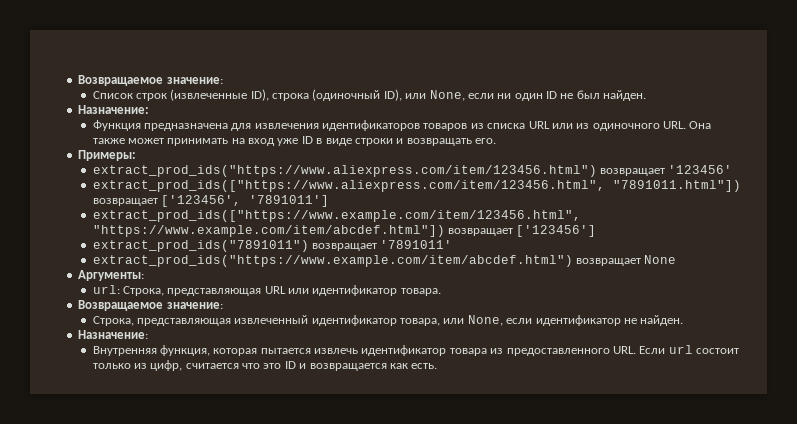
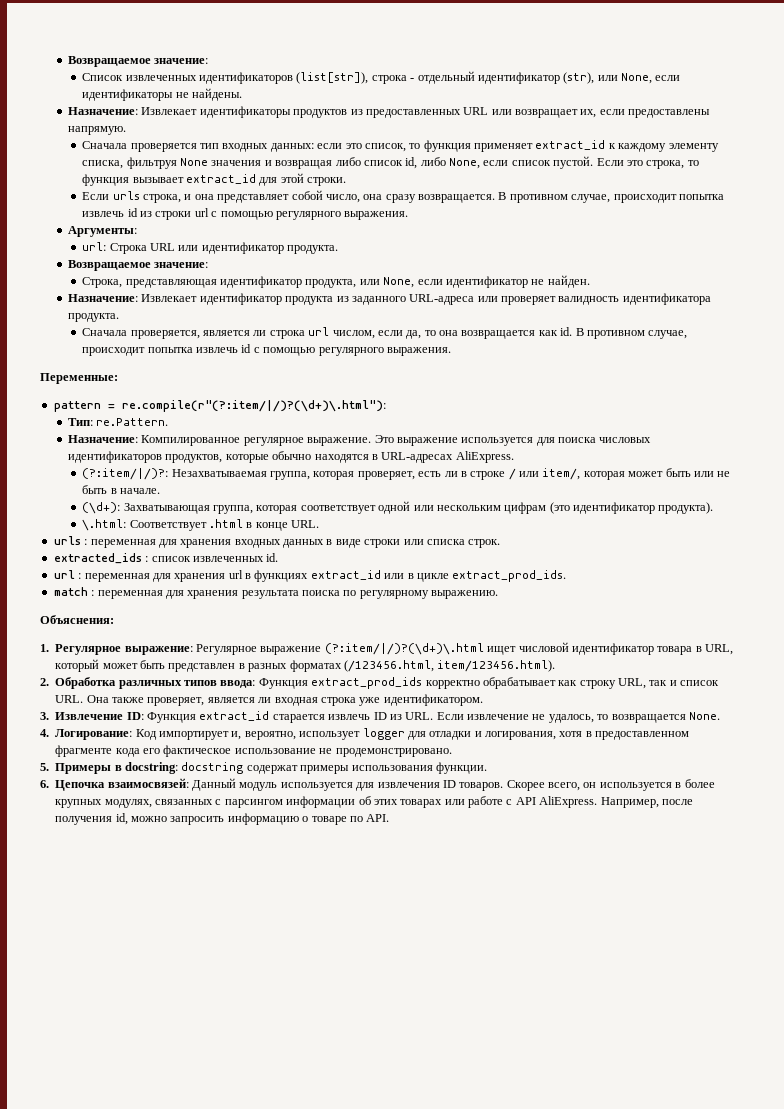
- Список строк (извлеченные ID), строка (одиночный ID), или None, если ни один ID не был найден.
- Назначение:
- Функция предназначена для извлечения идентификаторов товаров из списка URL или из одиночного URL. Она также может принимать на вход уже ID в виде строки и возвращать его.
- Примеры:
- extract_prod_ids("https://www.aliexpress.com/item/123456.html") возвращает '123456'
- extract_prod_ids(["https://www.aliexpress.com/item/123456.html", "7891011.html"]) возвращает ['123456', '7891011']
- extract_prod_ids(["https://www.example.com/item/123456.html", "https://www.example.com/item/abcdef.html"]) возвращает ['123456']
- extract_prod_ids("7891011") возвращает '7891011'
- extract_prod_ids("https://www.example.com/item/abcdef.html") возвращает None
+ Список извлеченных идентификаторов (list[str]), строка - отдельный идентификатор (str), или None, если идентификаторы не найдены.
+ Назначение: Извлекает идентификаторы продуктов из предоставленных URL или возвращает их, если предоставлены напрямую.
+ Сначала проверяется тип входных данных: если это список, то функция применяет extract_id к каждому элементу списка, фильтруя None значения и возвращая либо список id, либо None, если список пустой. Если это строка, то функция вызывает extract_id для этой строки.
+ Если urls строка, и она представляет собой число, она сразу возвращается. В противном случае, происходит попытка извлечь id из строки url с помощью регулярного выражения.
- url: Строка, представляющая URL или идентификатор товара.
+ url: Строка URL или идентификатор продукта.
- Строка, представляющая извлеченный идентификатор товара, или None, если идентификатор не найден.
- Назначение:
- Внутренняя функция, которая пытается извлечь идентификатор товара из предоставленного URL. Если url состоит только из цифр, считается что это ID и возвращается как есть.
+ Строка, представляющая идентификатор продукта, или None, если идентификатор не найден.
+ Назначение: Извлекает идентификатор продукта из заданного URL-адреса или проверяет валидность идентификатора продукта.
+ Сначала проверяется, является ли строка url числом, если да, то она возвращается как id. В противном случае, происходит попытка извлечь id с помощью регулярного выражения.
+ Переменные:
+ pattern = re.compile(r"(?:item/|/)?(\d+)\.html"):
+ Тип: re.Pattern.
+ Назначение: Компилированное регулярное выражение. Это выражение используется для поиска числовых идентификаторов продуктов, которые обычно находятся в URL-адресах AliExpress.
+ (?:item/|/)?: Незахватываемая группа, которая проверяет, есть ли в строке / или item/, которая может быть или не быть в начале.
+ (\d+): Захватывающая группа, которая соответствует одной или нескольким цифрам (это идентификатор продукта).
+ \.html: Соответствует .html в конце URL.
+ urls : переменная для хранения входных данных в виде строки или списка строк.
+ extracted_ids : список извлеченных id.
+ url : переменная для хранения url в функциях extract_id или в цикле extract_prod_ids.
+ match : переменная для хранения результата поиска по регулярному выражению.
+ Объяснения:
+ 1. Регулярное выражение: Регулярное выражение (?:item/|/)?(\d+)\.html ищет числовой идентификатор товара в URL, который может быть представлен в разных форматах (/123456.html, item/123456.html).
+ 2. Обработка различных типов ввода: Функция extract_prod_ids корректно обрабатывает как строку URL, так и список URL. Она также проверяет, является ли входная строка уже идентификатором.
+ 3. Извлечение ID: Функция extract_id старается извлечь ID из URL. Если извлечение не удалось, то возвращается None.
+ 4. Логирование: Код импортирует и, вероятно, использует logger для отладки и логирования, хотя в предоставленном фрагменте кода его фактическое использование не продемонстрировано.
+ 5. Примеры в docstring: docstring содержат примеры использования функции.
+ 6. Цепочка взаимосвязей: Данный модуль используется для извлечения ID товаров. Скорее всего, он используется в более крупных модулях, связанных с парсингом информации об этих товарах или работе с API AliExpress. Например, после получения id, можно запросить информацию о товаре по API.

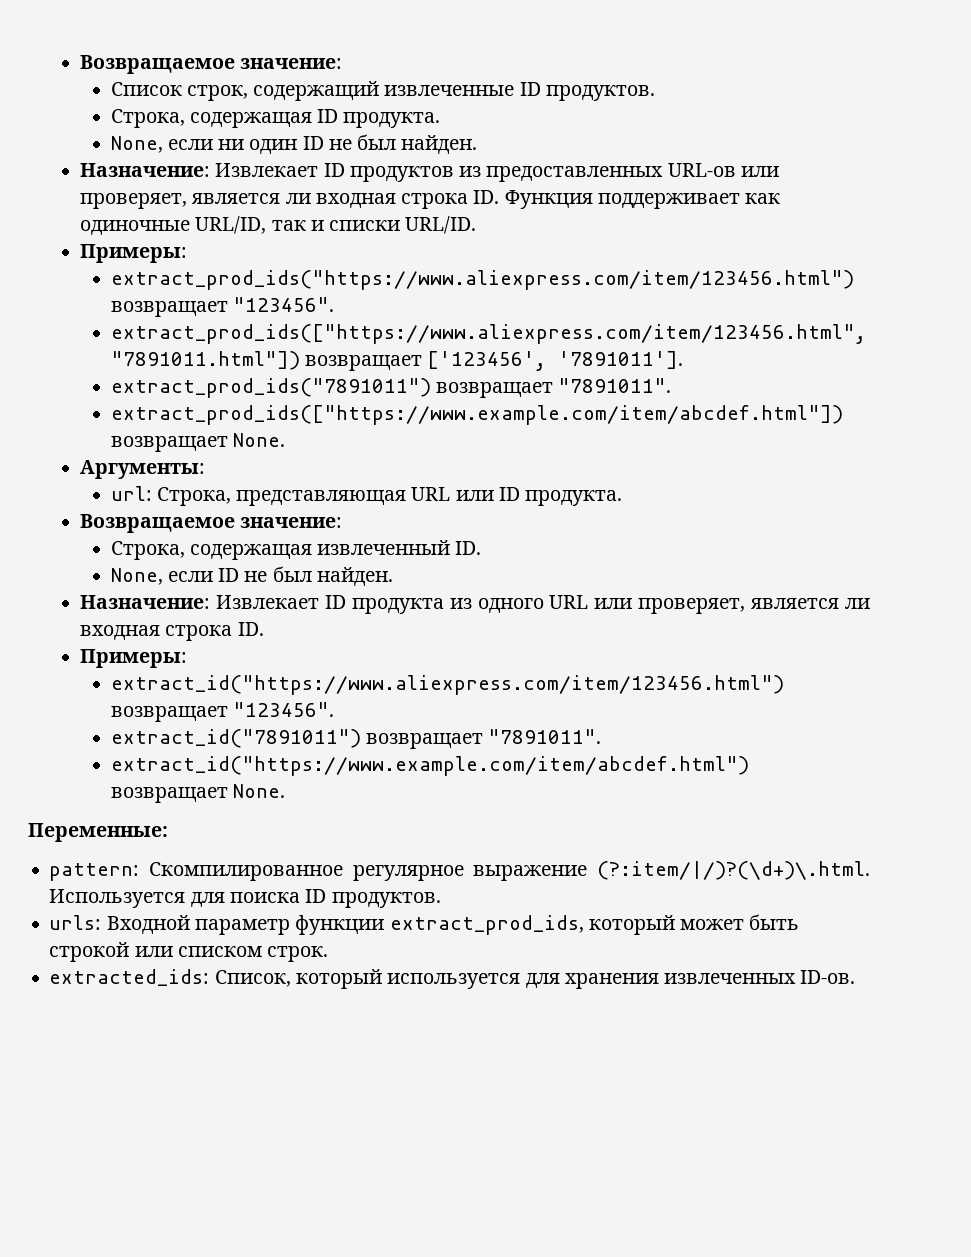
- Список извлеченных идентификаторов (list[str]), строка - отдельный идентификатор (str), или None, если идентификаторы не найдены.
- Назначение: Извлекает идентификаторы продуктов из предоставленных URL или возвращает их, если предоставлены напрямую.
- Сначала проверяется тип входных данных: если это список, то функция применяет extract_id к каждому элементу списка, фильтруя None значения и возвращая либо список id, либо None, если список пустой. Если это строка, то функция вызывает extract_id для этой строки.
- Если urls строка, и она представляет собой число, она сразу возвращается. В противном случае, происходит попытка извлечь id из строки url с помощью регулярного выражения.
+ Список строк, содержащий извлеченные ID продуктов.
+ Строка, содержащая ID продукта.
+ None, если ни один ID не был найден.
+ Назначение: Извлекает ID продуктов из предоставленных URL-ов или проверяет, является ли входная строка ID. Функция поддерживает как одиночные URL/ID, так и списки URL/ID.
+ Примеры:
+ extract_prod_ids("https://www.aliexpress.com/item/123456.html") возвращает "123456".
+ extract_prod_ids(["https://www.aliexpress.com/item/123456.html", "7891011.html"]) возвращает ['123456', '7891011'].
+ extract_prod_ids("7891011") возвращает "7891011".
+ extract_prod_ids(["https://www.example.com/item/abcdef.html"]) возвращает None.
- url: Строка URL или идентификатор продукта.
+ url: Строка, представляющая URL или ID продукта.
- Строка, представляющая идентификатор продукта, или None, если идентификатор не найден.
- Назначение: Извлекает идентификатор продукта из заданного URL-адреса или проверяет валидность идентификатора продукта.
- Сначала проверяется, является ли строка url числом, если да, то она возвращается как id. В противном случае, происходит попытка извлечь id с помощью регулярного выражения.
+ Строка, содержащая извлеченный ID.
+ None, если ID не был найден.
+ Назначение: Извлекает ID продукта из одного URL или проверяет, является ли входная строка ID.
+ Примеры:
+ extract_id("https://www.aliexpress.com/item/123456.html") возвращает "123456".
+ extract_id("7891011") возвращает "7891011".
+ extract_id("https://www.example.com/item/abcdef.html") возвращает None.
  Переменные:
- pattern = re.compile(r"(?:item/|/)?(\d+)\.html"):
- Тип: re.Pattern.
- Назначение: Компилированное регулярное выражение. Это выражение используется для поиска числовых идентификаторов продуктов, которые обычно находятся в URL-адресах AliExpress.
- (?:item/|/)?: Незахватываемая группа, которая проверяет, есть ли в строке / или item/, которая может быть или не быть в начале.
- (\d+): Захватывающая группа, которая соответствует одной или нескольким цифрам (это идентификатор продукта).
- \.html: Соответствует .html в конце URL.
- urls : переменная для хранения входных данных в виде строки или списка строк.
- extracted_ids : список извлеченных id.
- url : переменная для хранения url в функциях extract_id или в цикле extract_prod_ids.
- match : переменная для хранения результата поиска по регулярному выражению.
- Объяснения:
- 1. Регулярное выражение: Регулярное выражение (?:item/|/)?(\d+)\.html ищет числовой идентификатор товара в URL, который может быть представлен в разных форматах (/123456.html, item/123456.html).
- 2. Обработка различных типов ввода: Функция extract_prod_ids корректно обрабатывает как строку URL, так и список URL. Она также проверяет, является ли входная строка уже идентификатором.
- 3. Извлечение ID: Функция extract_id старается извлечь ID из URL. Если извлечение не удалось, то возвращается None.
- 4. Логирование: Код импортирует и, вероятно, использует logger для отладки и логирования, хотя в предоставленном фрагменте кода его фактическое использование не продемонстрировано.
- 5. Примеры в docstring: docstring содержат примеры использования функции.
- 6. Цепочка взаимосвязей: Данный модуль используется для извлечения ID товаров. Скорее всего, он используется в более крупных модулях, связанных с парсингом информации об этих товарах или работе с API AliExpress. Например, после получения id, можно запросить информацию о товаре по API.
+ pattern: Скомпилированное регулярное выражение (?:item/|/)?(\d+)\.html. Используется для поиска ID продуктов.
+ urls: Входной параметр функции extract_prod_ids, который может быть строкой или списком строк.
+ extracted_ids: Список, который используется для хранения извлеченных ID-ов.

